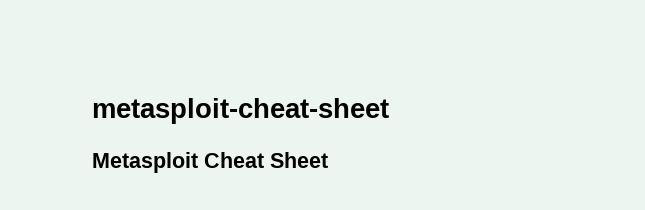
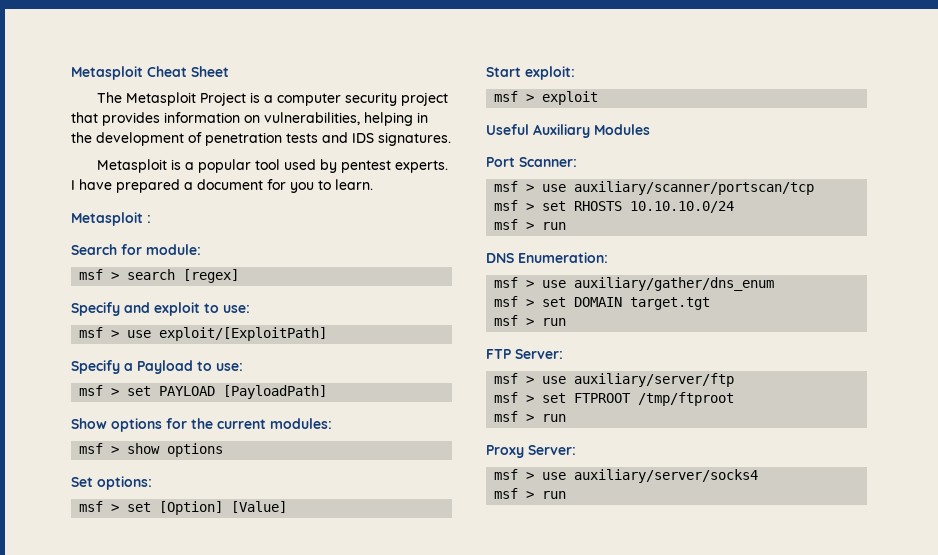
- metasploit-cheat-sheet
+ The Metasploit Project is a computer security project that provides information on vulnerabilities, helping in the development of penetration tests and IDS signatures.
+ Metasploit is a popular tool used by pentest experts. I have prepared a document for you to learn.
+ Metasploit :
+ Search for module:
+ msf > search [regex]
+ Specify and exploit to use:
+ msf > use exploit/[ExploitPath]
+ Specify a Payload to use:
+ msf > set PAYLOAD [PayloadPath]
+ Show options for the current modules:
+ msf > show options
+ Set options:
+ msf > set [Option] [Value]
+ Start exploit:
+ msf > exploit
+ Useful Auxiliary Modules
+ Port Scanner:
+ msf > use auxiliary/scanner/portscan/tcp
+ msf > set RHOSTS 10.10.10.0/24
+ msf > run
+ DNS Enumeration:
+ msf > use auxiliary/gather/dns_enum
+ msf > set DOMAIN target.tgt
+ msf > run
+ FTP Server:
+ msf > use auxiliary/server/ftp
+ msf > set FTPROOT /tmp/ftproot
+ msf > run
+ Proxy Server:
+ msf > use auxiliary/server/socks4
+ msf > run

